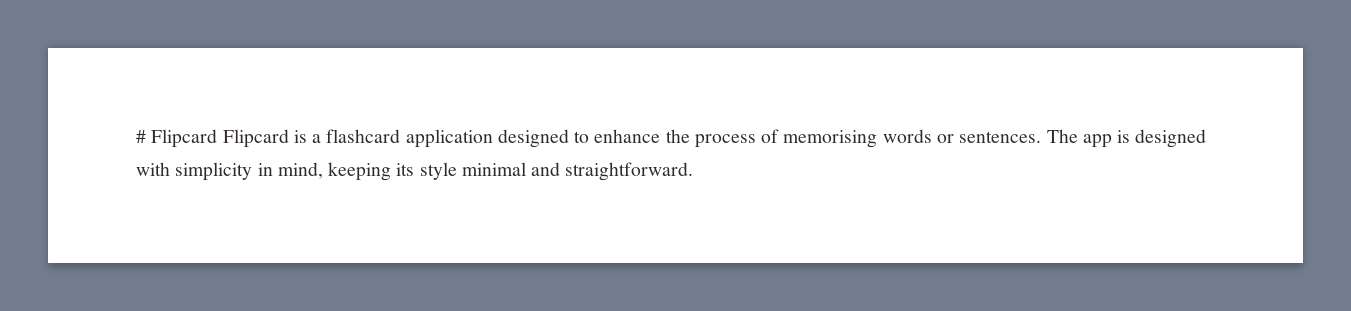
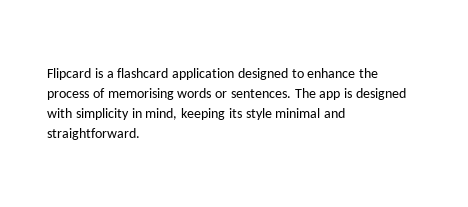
- # Flipcard Flipcard is a flashcard application designed to enhance the process of memorising words or sentences.
+ Flipcard is a flashcard application designed to enhance the process of memorising words or sentences.

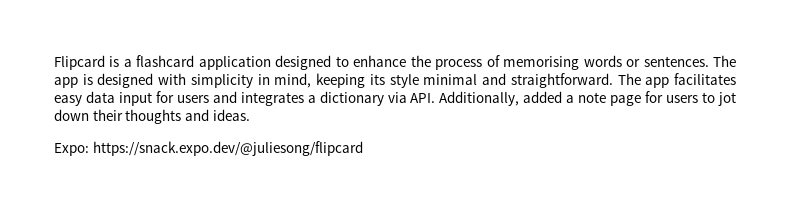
+ The app facilitates easy data input for users and integrates a dictionary via API. Additionally, added a note page for users to jot down their thoughts and ideas.
+ Expo: https://snack.expo.dev/@juliesong/flipcard

